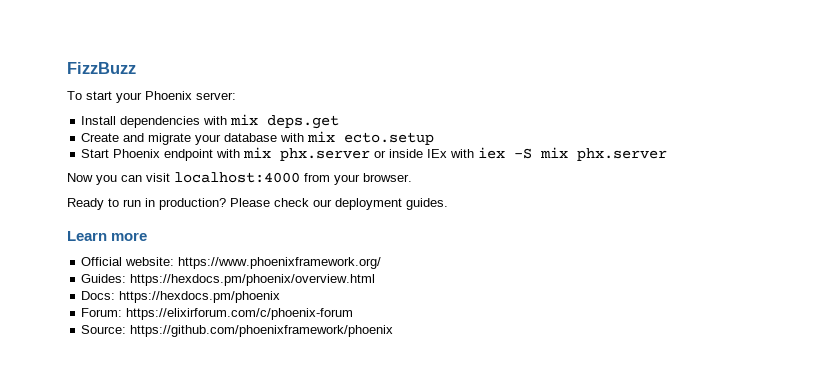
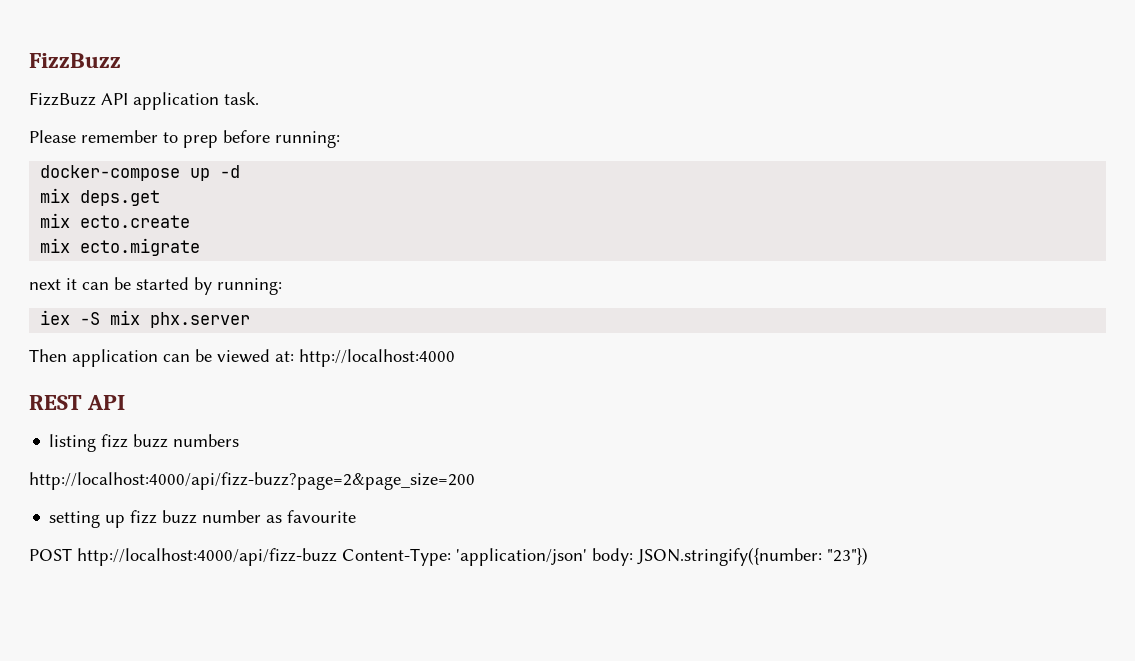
- To start your Phoenix server:
- Install dependencies with mix deps.get
- Create and migrate your database with mix ecto.setup
- Start Phoenix endpoint with mix phx.server or inside IEx with iex -S mix phx.server
- Now you can visit localhost:4000 from your browser.
- Ready to run in production? Please check our deployment guides.
- Learn more
- Official website: https://www.phoenixframework.org/
- Guides: https://hexdocs.pm/phoenix/overview.html
- Docs: https://hexdocs.pm/phoenix
- Forum: https://elixirforum.com/c/phoenix-forum
- Source: https://github.com/phoenixframework/phoenix
+ FizzBuzz API application task.
+ Please remember to prep before running:
+ docker-compose up -d
+ mix deps.get
+ mix ecto.create
+ mix ecto.migrate
+ next it can be started by running:
+ iex -S mix phx.server
+ Then application can be viewed at: http://localhost:4000
+ REST API
+ listing fizz buzz numbers
+ http://localhost:4000/api/fizz-buzz?page=2&page_size=200
+ setting up fizz buzz number as favourite
+ POST http://localhost:4000/api/fizz-buzz Content-Type: 'application/json' body: JSON.stringify({number: "23"})

